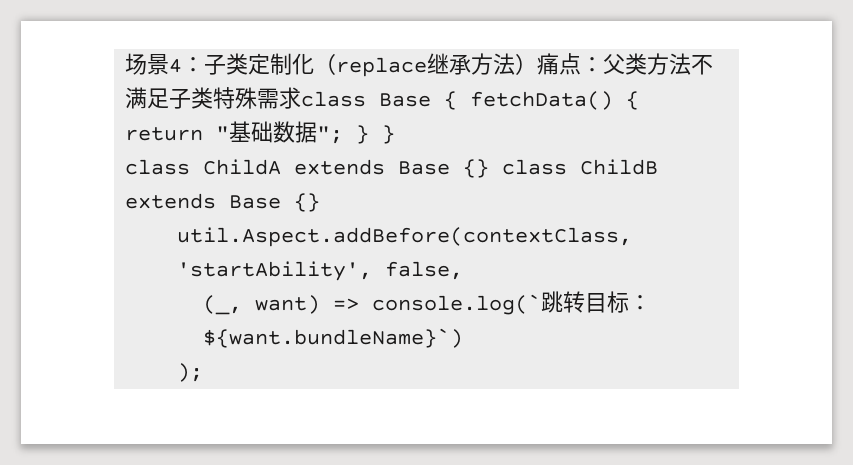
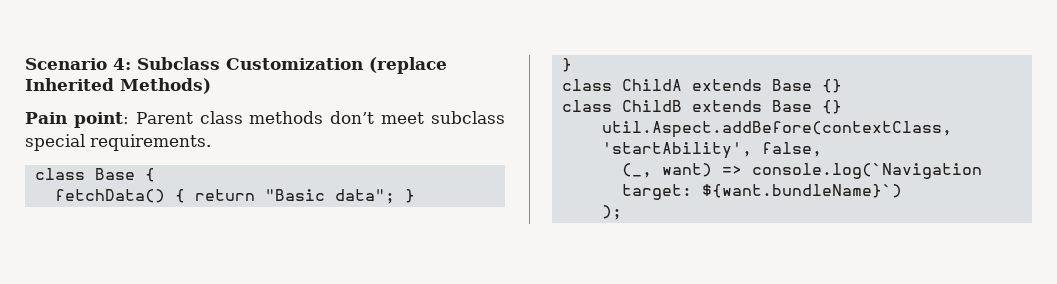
- 场景4：子类定制化（replace继承方法）痛点：父类方法不满足子类特殊需求class Base { fetchData() { return "基础数据"; } }
+ Scenario 4: Subclass Customization (replace Inherited Methods)
+ Pain point: Parent class methods don’t meet subclass special requirements.
+ class Base {
+ fetchData() { return "Basic data"; }
+ }
- class ChildA extends Base {} class ChildB extends Base {}
+ class ChildA extends Base {}
+ class ChildB extends Base {}
- (_, want) => console.log(`跳转目标：${want.bundleName}`)
+ (_, want) => console.log(`Navigation target: ${want.bundleName}`)

